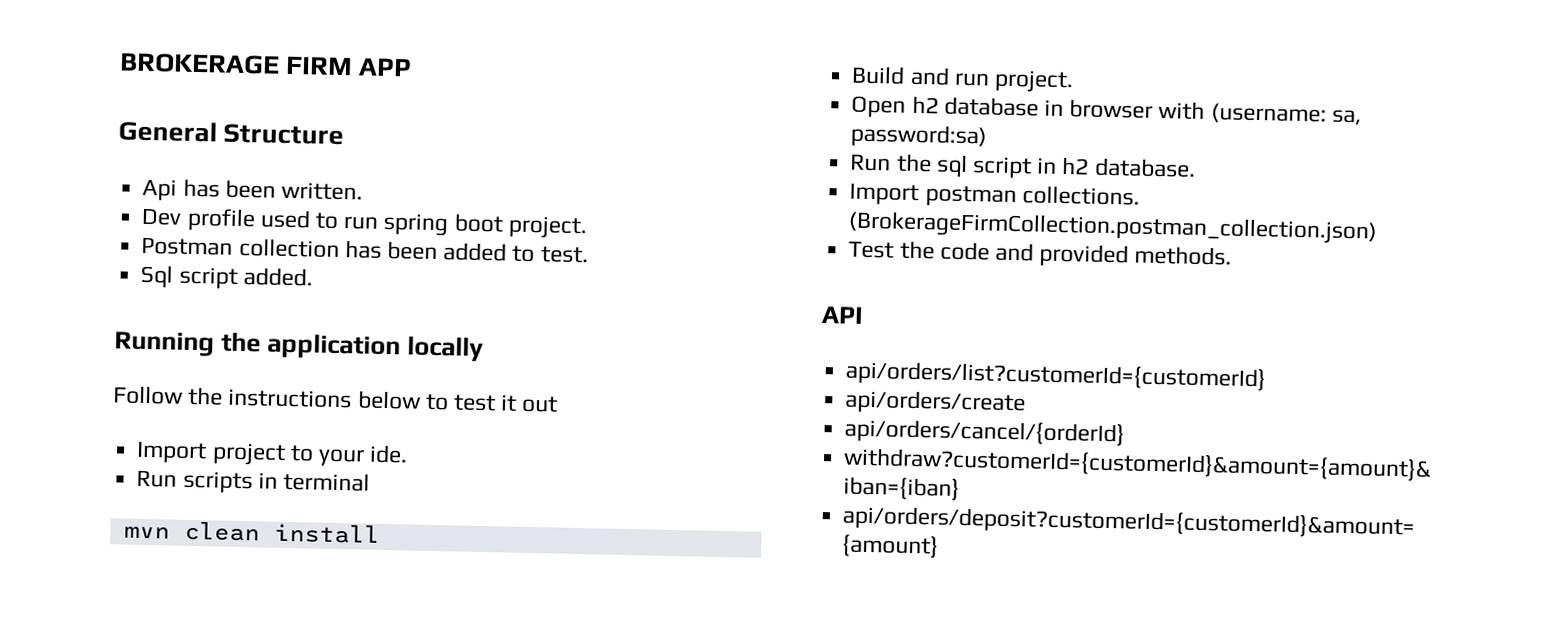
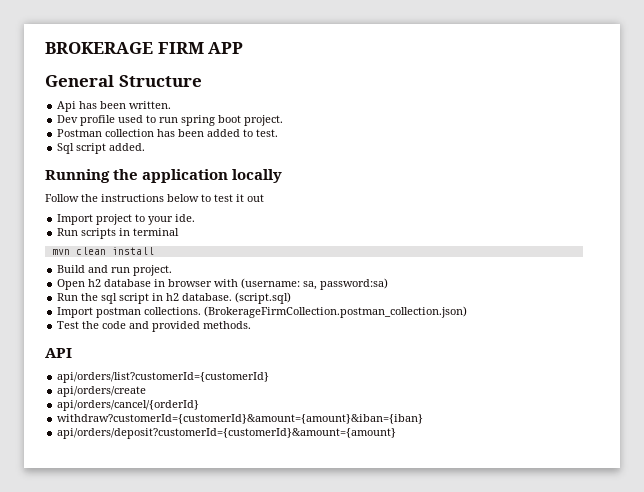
+ (script.sql)

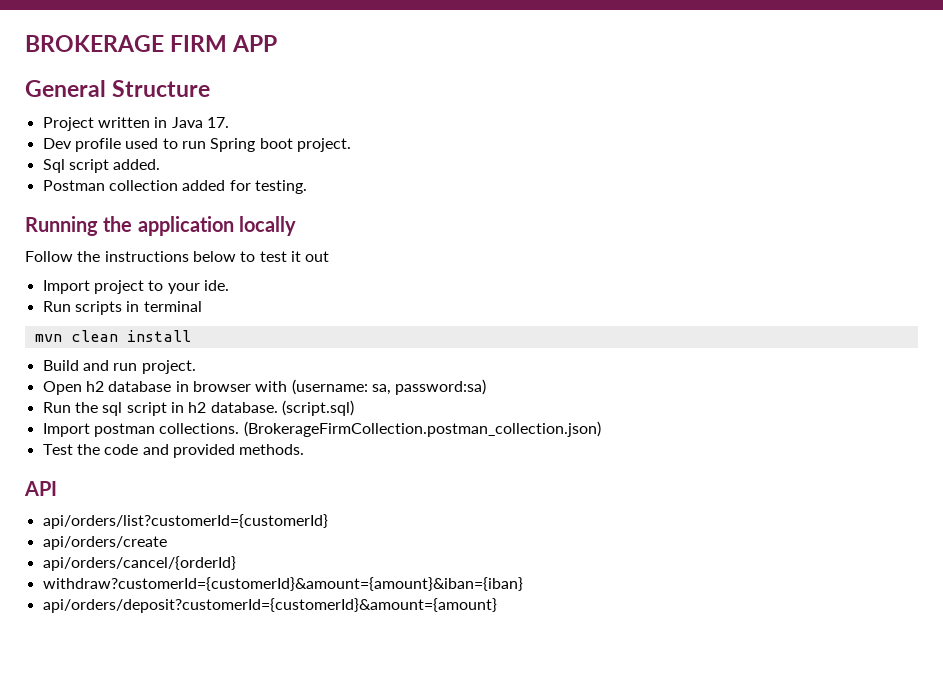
- Api has been written.
+ Project written in Java 17.
- Dev profile used to run spring boot project.
+ Dev profile used to run Spring boot project.
- Postman collection has been added to test.
  Sql script added.
+ Postman collection added for testing.

